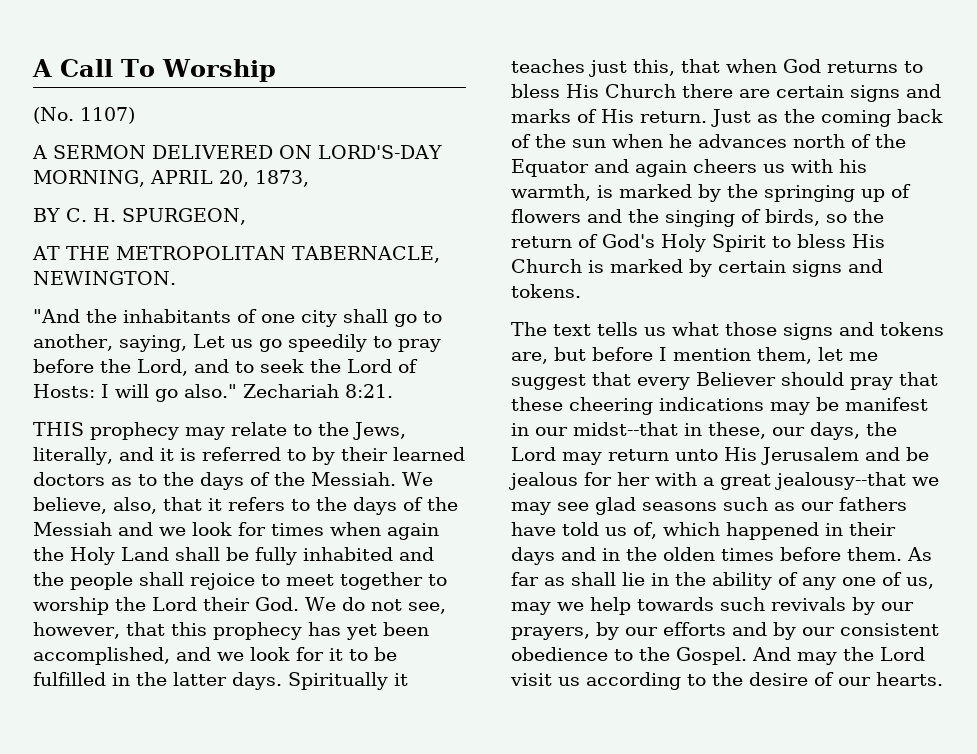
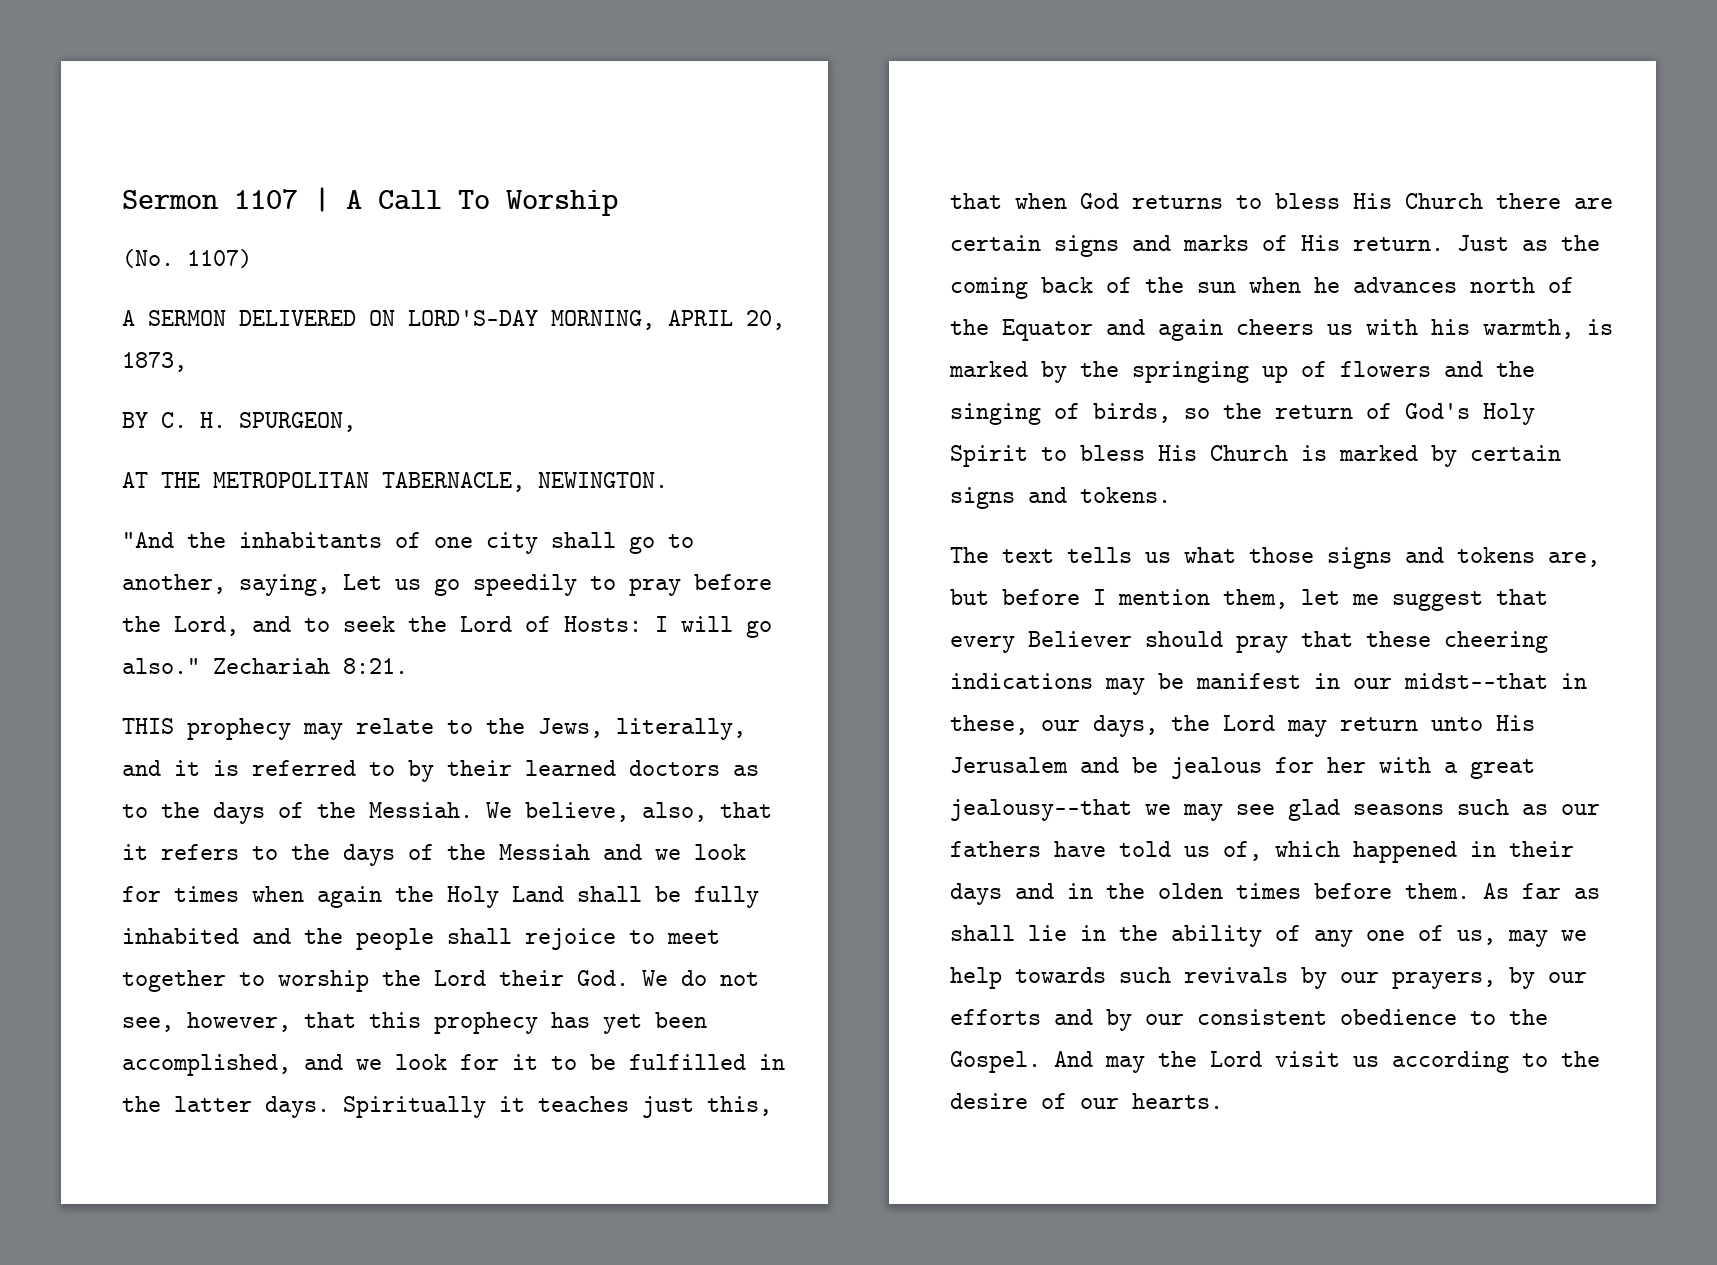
- A Call To Worship
+ Sermon 1107 | A Call To Worship

